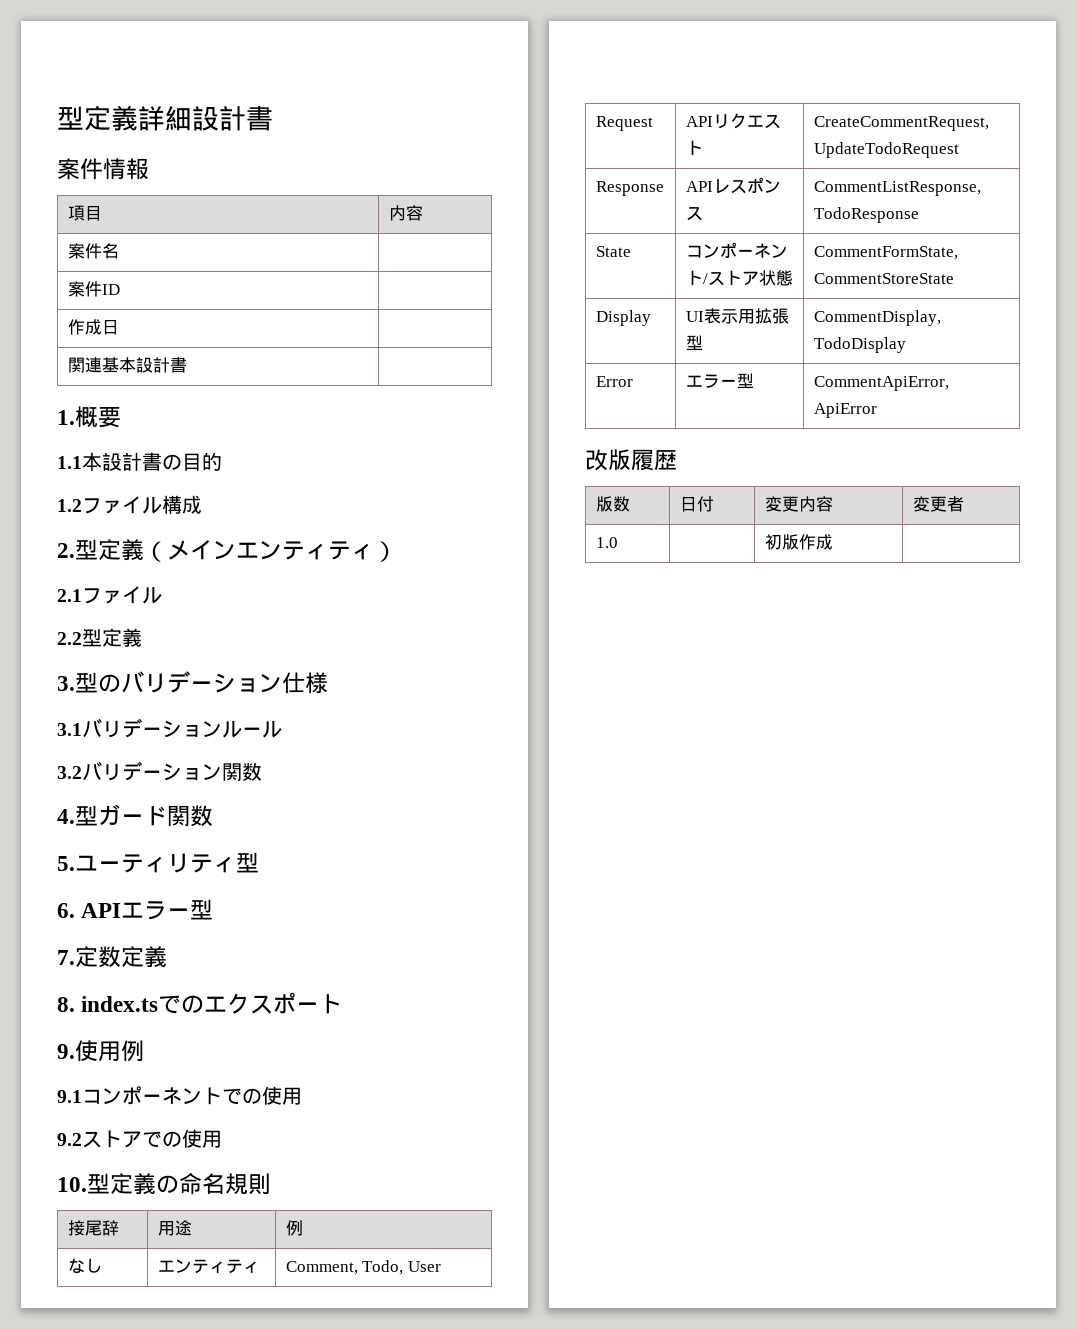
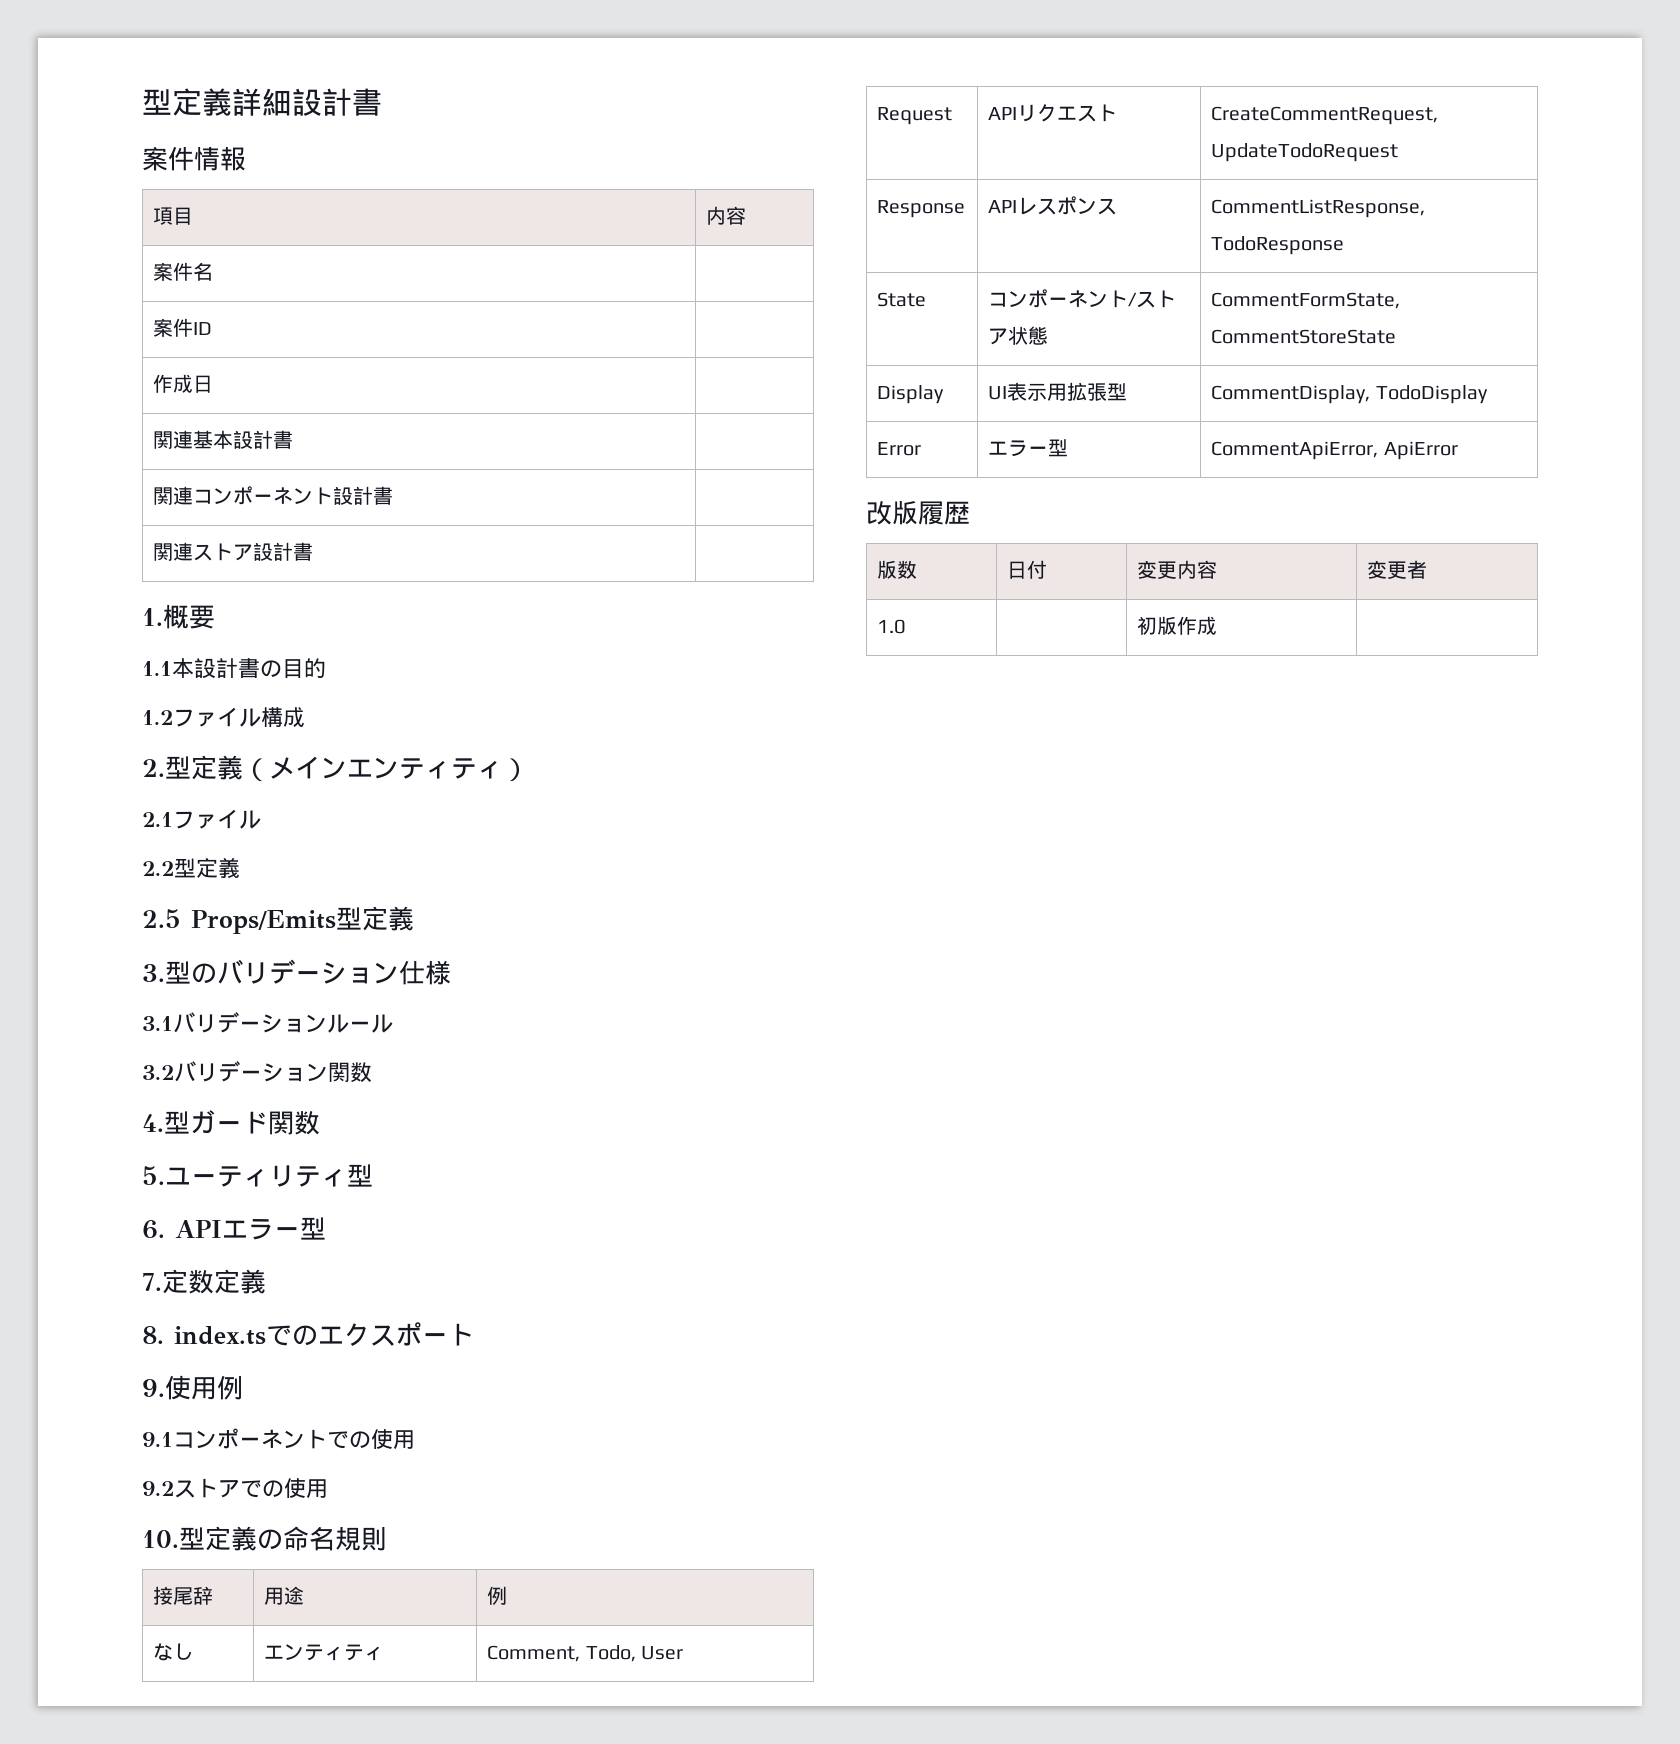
+ 関連コンポーネント設計書 |
+ 関連ストア設計書 |
+ 2.5 Props/Emits型定義

